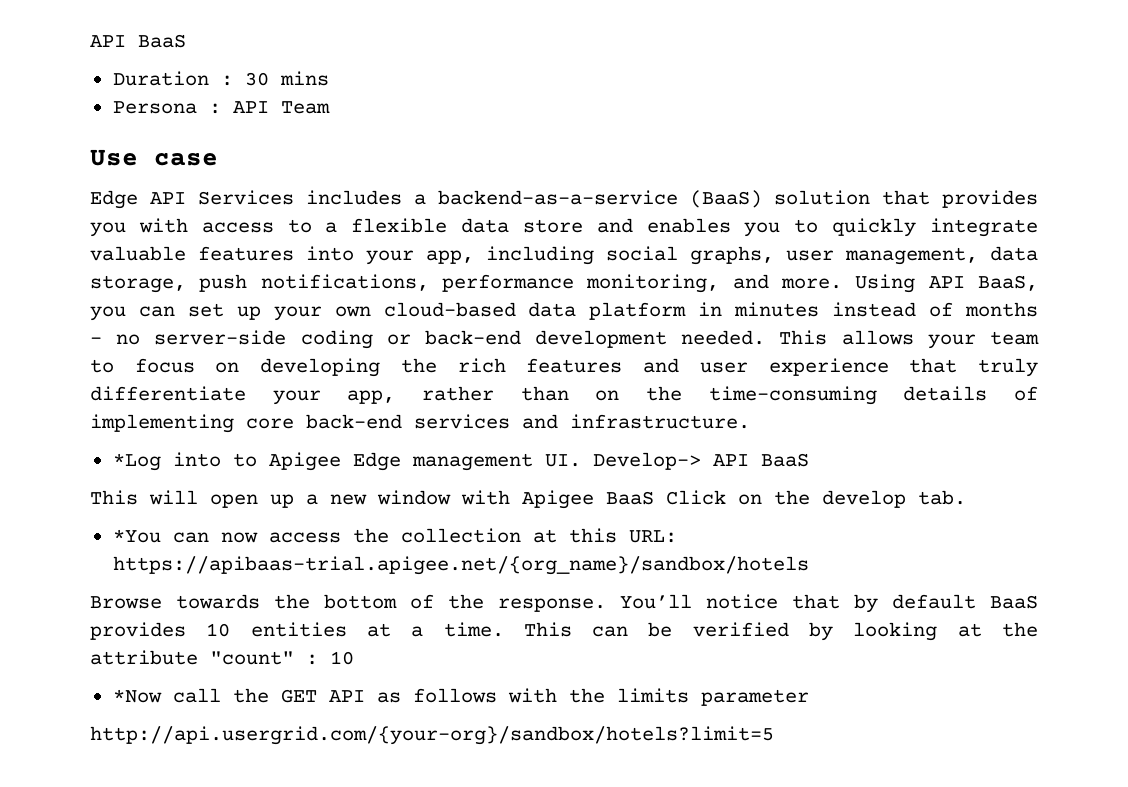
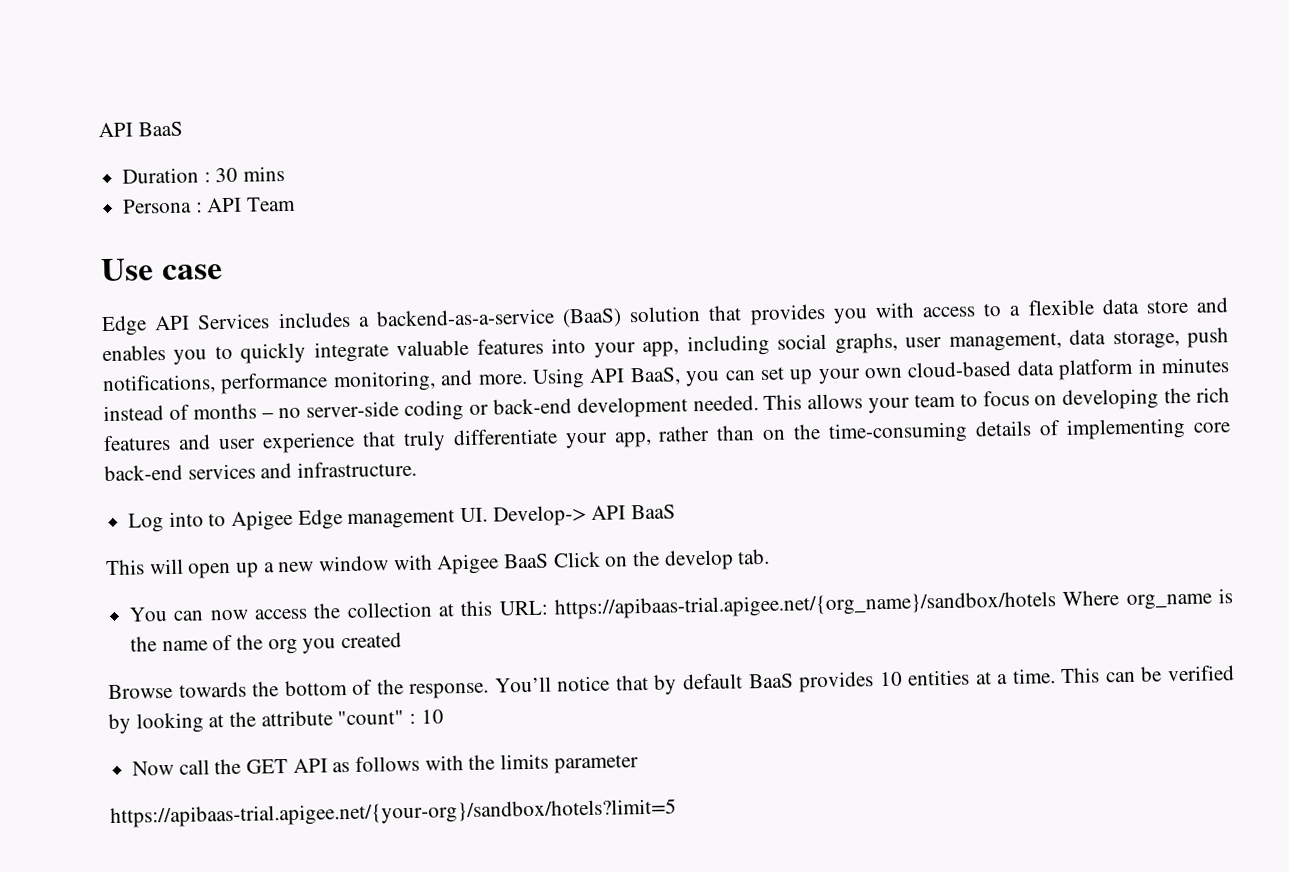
- *Log into to Apigee Edge management UI. Develop-> API BaaS
+ Log into to Apigee Edge management UI. Develop-> API BaaS
- *You can now access the collection at this URL: https://apibaas-trial.apigee.net/{org_name}/sandbox/hotels
+ You can now access the collection at this URL: https://apibaas-trial.apigee.net/{org_name}/sandbox/hotels Where org_name is the name of the org you created
- *Now call the GET API as follows with the limits parameter
+ Now call the GET API as follows with the limits parameter
- http://api.usergrid.com/{your-org}/sandbox/hotels?limit=5
+ https://apibaas-trial.apigee.net/{your-org}/sandbox/hotels?limit=5

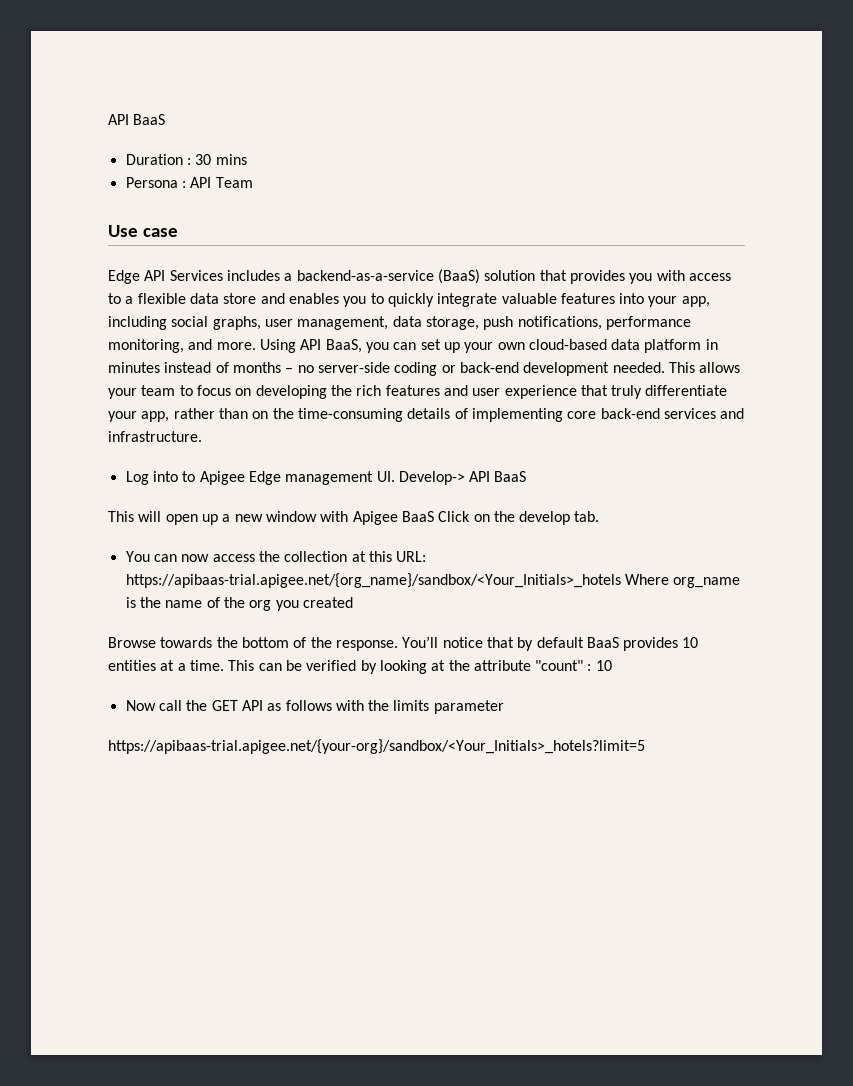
- You can now access the collection at this URL: https://apibaas-trial.apigee.net/{org_name}/sandbox/hotels Where org_name is the name of the org you created
+ You can now access the collection at this URL: https://apibaas-trial.apigee.net/{org_name}/sandbox/<Your_Initials>_hotels Where org_name is the name of the org you created
- https://apibaas-trial.apigee.net/{your-org}/sandbox/hotels?limit=5
+ https://apibaas-trial.apigee.net/{your-org}/sandbox/<Your_Initials>_hotels?limit=5

